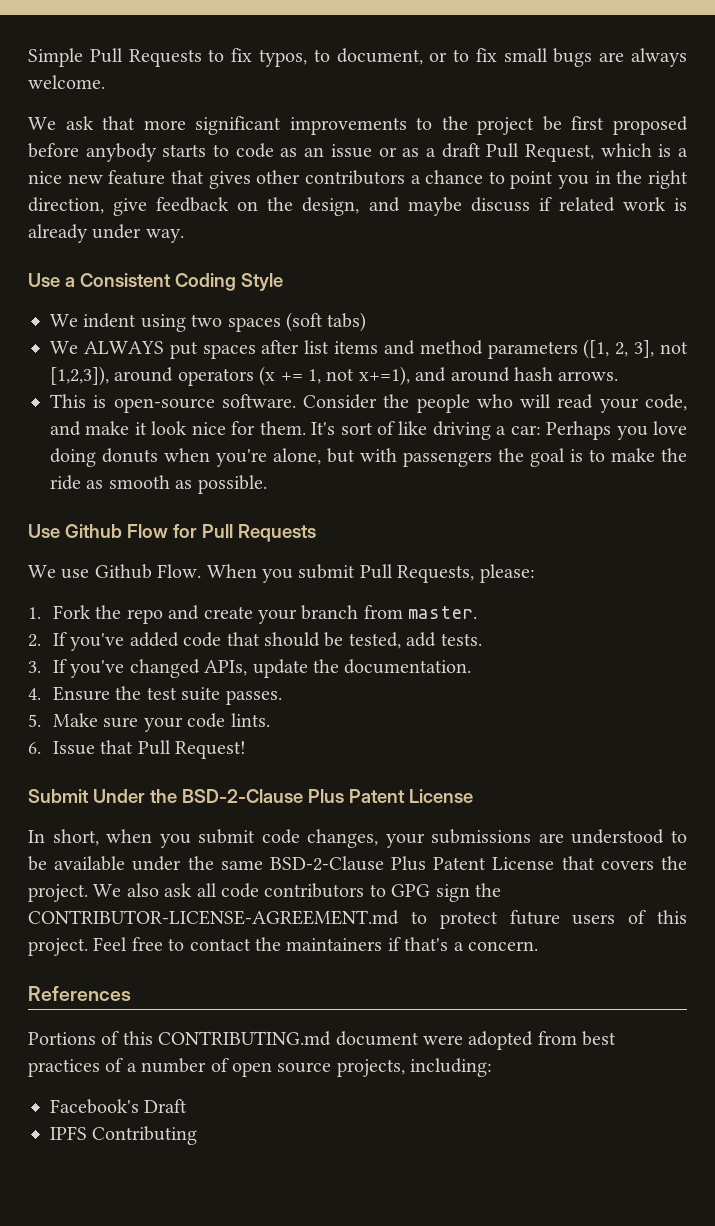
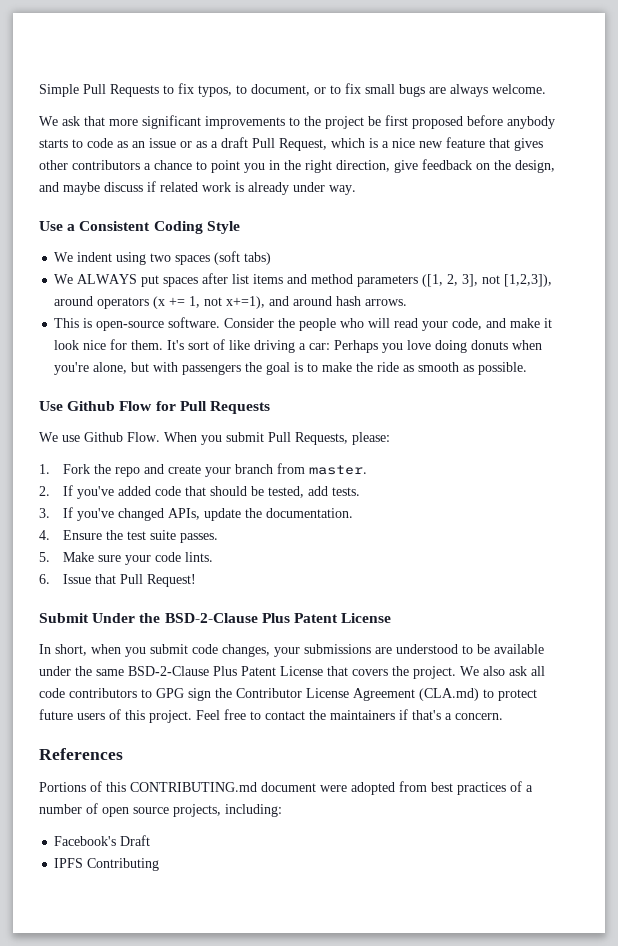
- We also ask all code contributors to GPG sign the CONTRIBUTOR-LICENSE-AGREEMENT.md to protect future users of this project.
+ We also ask all code contributors to GPG sign the Contributor License Agreement (CLA.md) to protect future users of this project.

